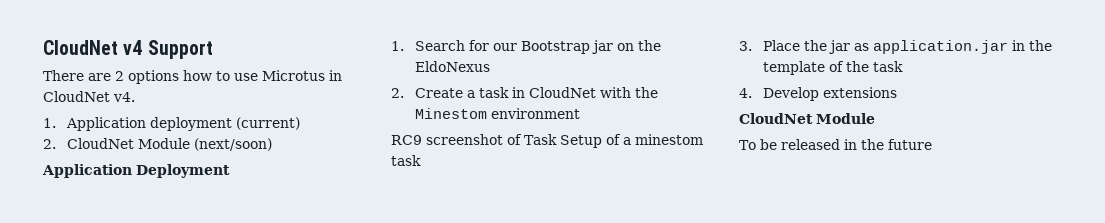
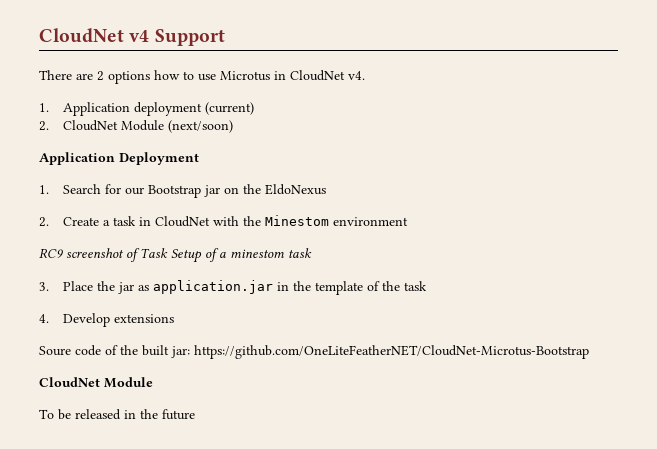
+ Soure code of the built jar: https://github.com/OneLiteFeatherNET/CloudNet-Microtus-Bootstrap

